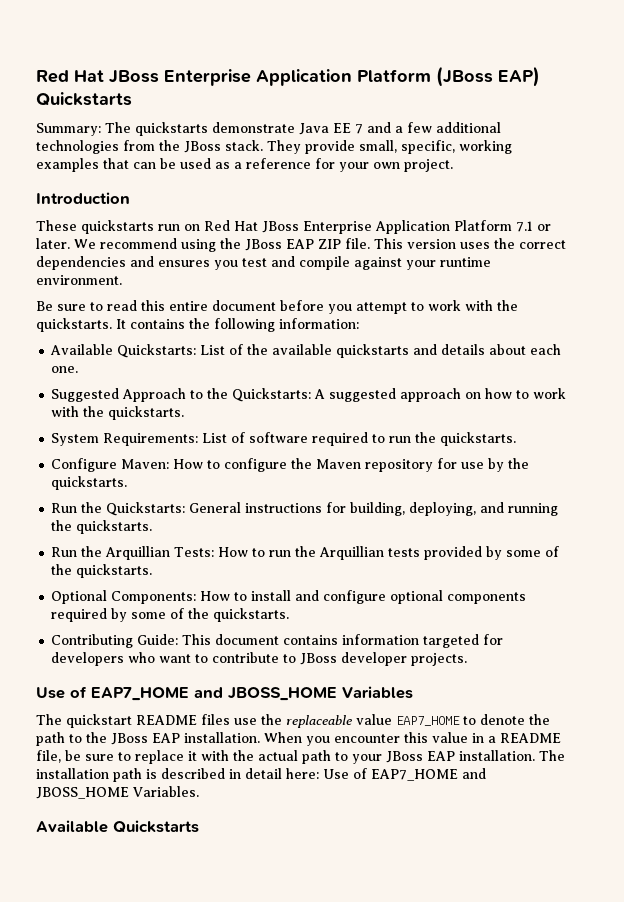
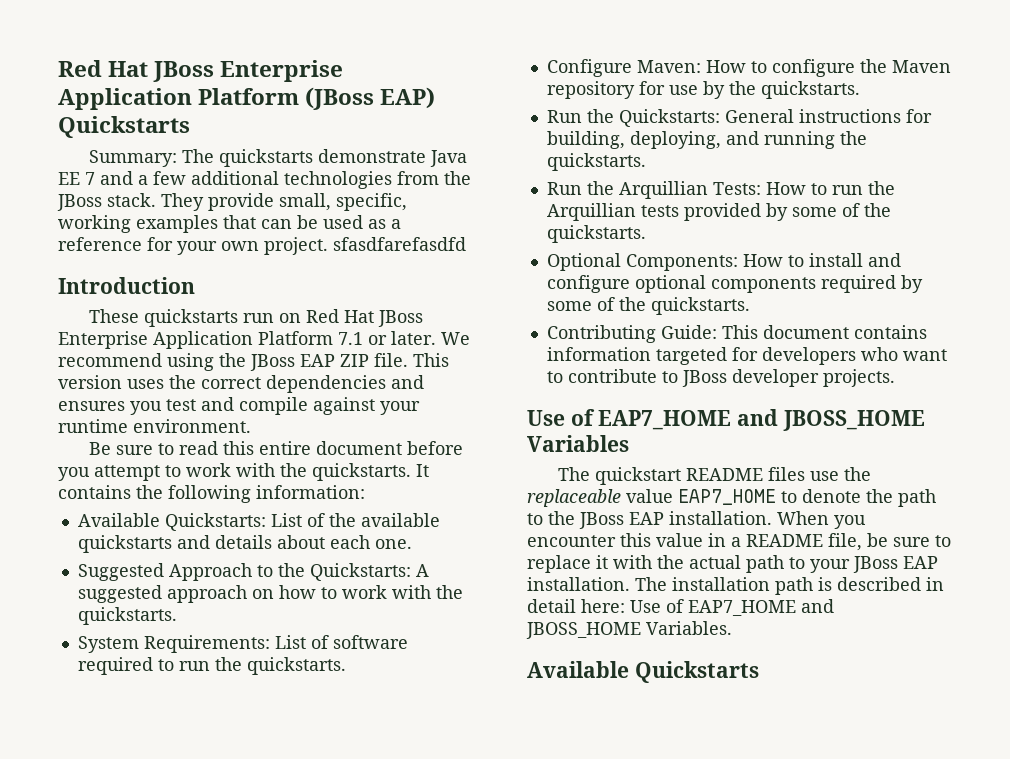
- They provide small, specific, working examples that can be used as a reference for your own project.
+ They provide small, specific, working examples that can be used as a reference for your own project. sfasdfarefasdfd

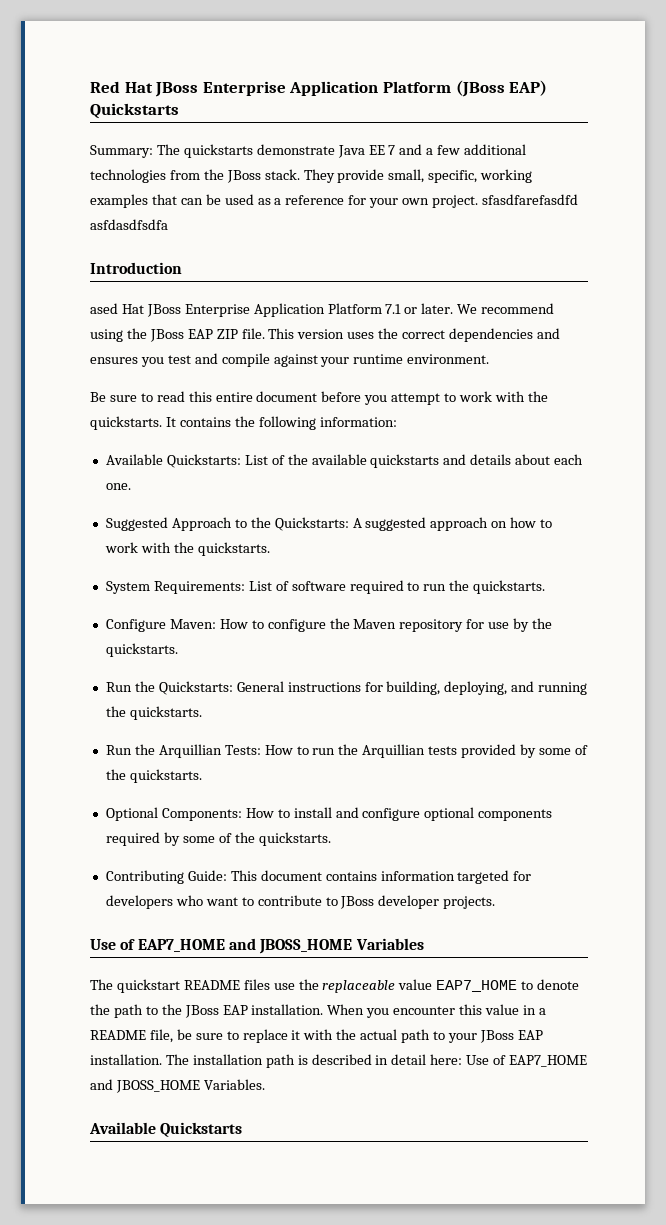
- They provide small, specific, working examples that can be used as a reference for your own project. sfasdfarefasdfd
+ They provide small, specific, working examples that can be used as a reference for your own project. sfasdfarefasdfd asfdasdfsdfa
- These quickstarts run on Red Hat JBoss Enterprise Application Platform 7.1 or later.
+ ased Hat JBoss Enterprise Application Platform 7.1 or later.

